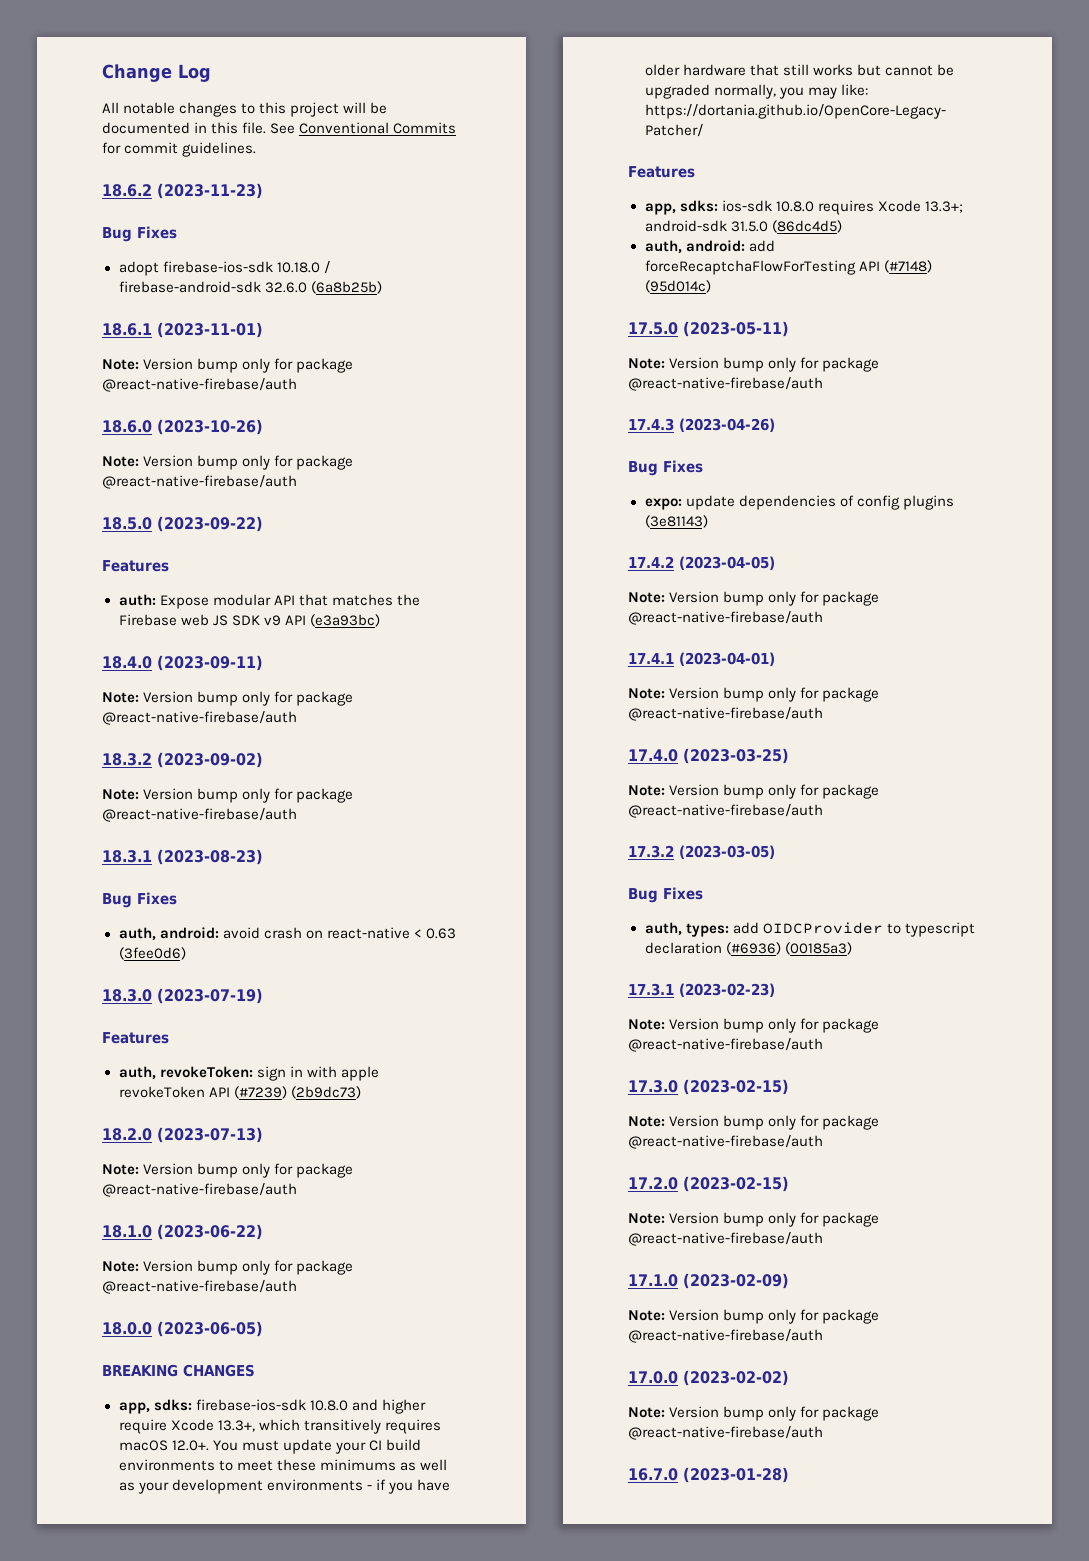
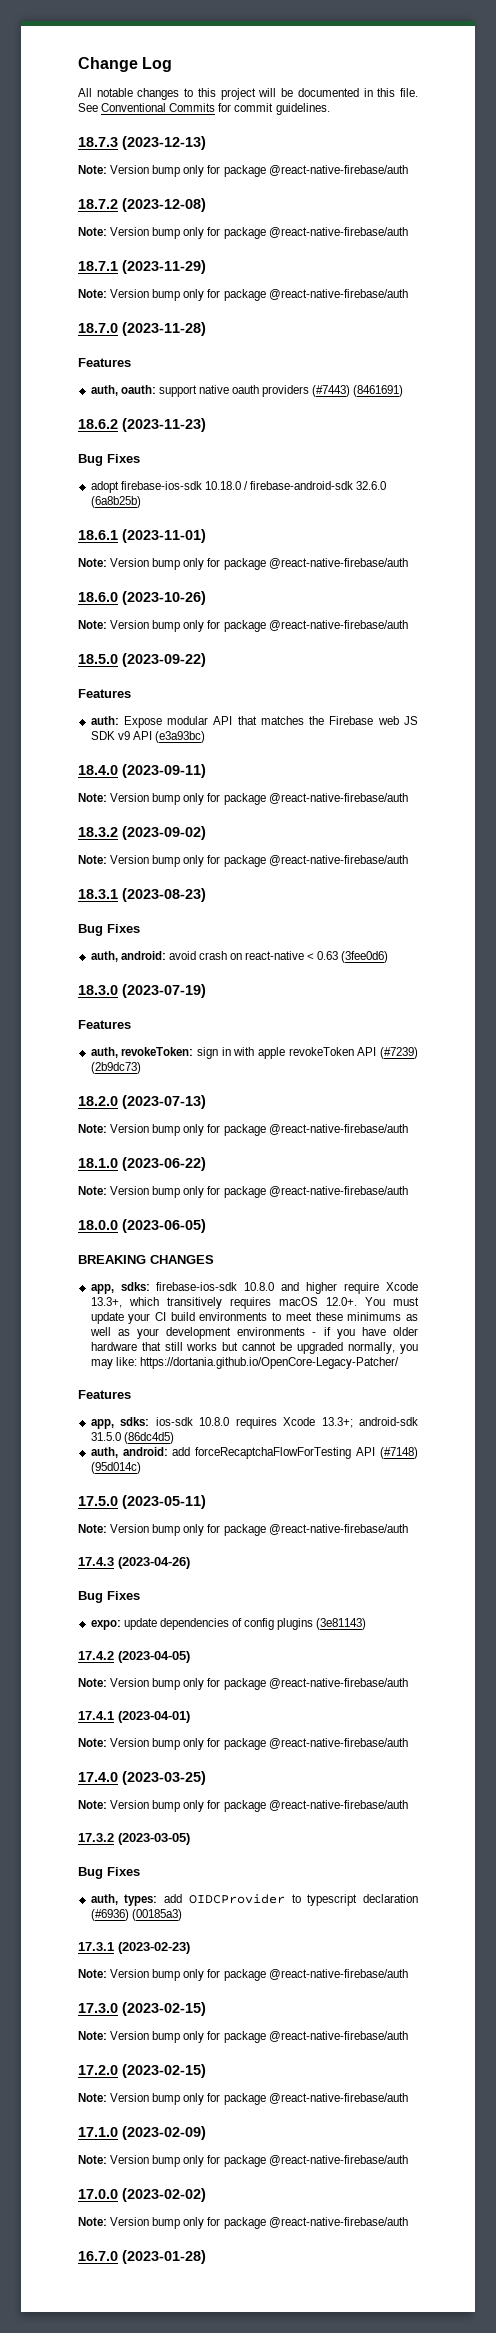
+ 18.7.3 (2023-12-13)
+ Note: Version bump only for package @react-native-firebase/auth
+ 18.7.2 (2023-12-08)
+ Note: Version bump only for package @react-native-firebase/auth
+ 18.7.1 (2023-11-29)
+ Note: Version bump only for package @react-native-firebase/auth
+ 18.7.0 (2023-11-28)
+ Features
+ auth, oauth: support native oauth providers (#7443) (8461691)

